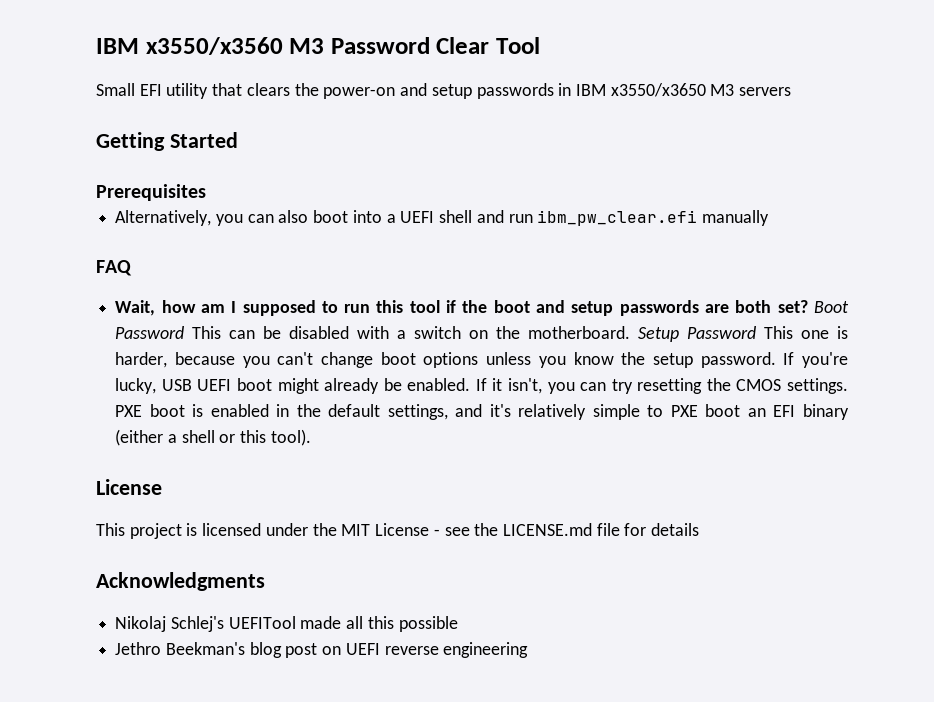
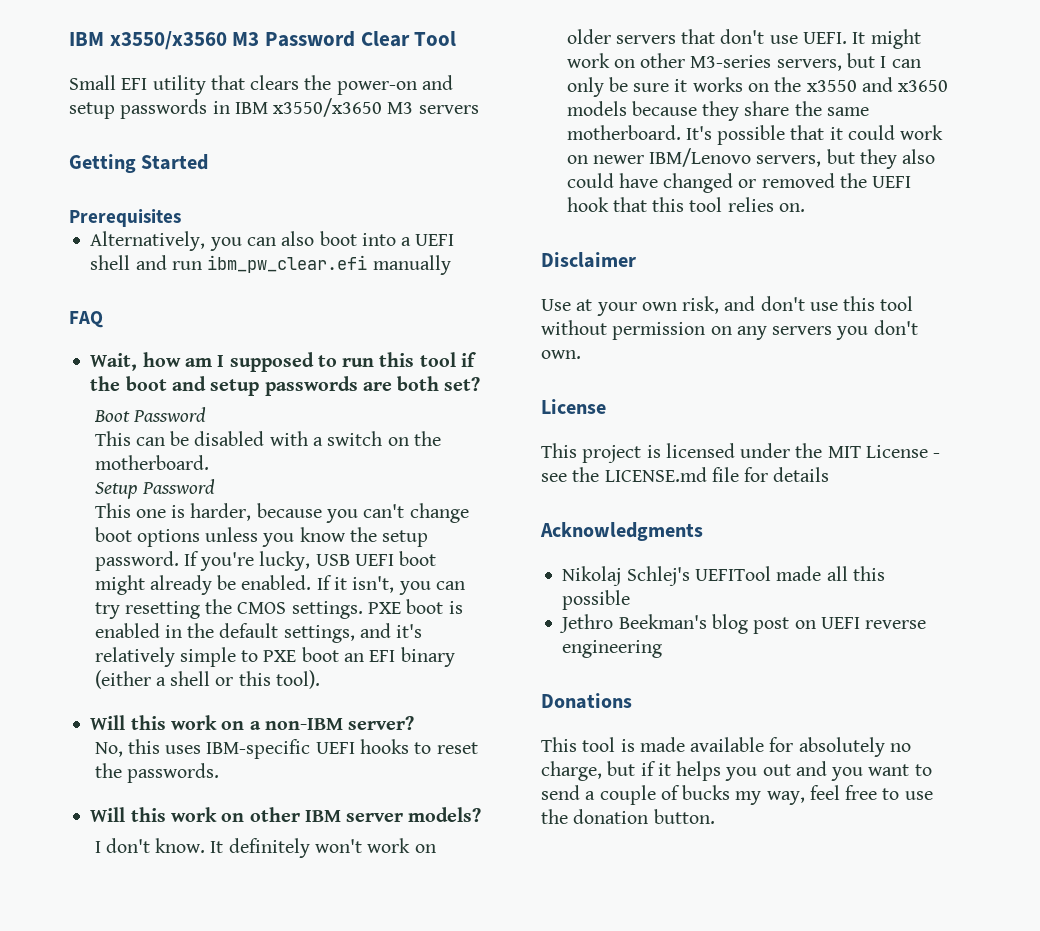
- Wait, how am I supposed to run this tool if the boot and setup passwords are both set? Boot Password This can be disabled with a switch on the motherboard. Setup Password This one is harder, because you can't change boot options unless you know the setup password.
+ Wait, how am I supposed to run this tool if the boot and setup passwords are both set?
+ Boot Password
+ This can be disabled with a switch on the motherboard.
+ Setup Password
+ This one is harder, because you can't change boot options unless you know the setup password.
+ Will this work on a non-IBM server?
+ No, this uses IBM-specific UEFI hooks to reset the passwords.
+ Will this work on other IBM server models?
+ I don't know. It definitely won't work on older servers that don't use UEFI. It might work on other M3-series servers, but I can only be sure it works on the x3550 and x3650 models because they share the same motherboard. It's possible that it could work on newer IBM/Lenovo servers, but they also could have changed or removed the UEFI hook that this tool relies on.
+ Disclaimer
+ Use at your own risk, and don't use this tool without permission on any servers you don't own.
+ Donations
+ This tool is made available for absolutely no charge, but if it helps you out and you want to send a couple of bucks my way, feel free to use the donation button.

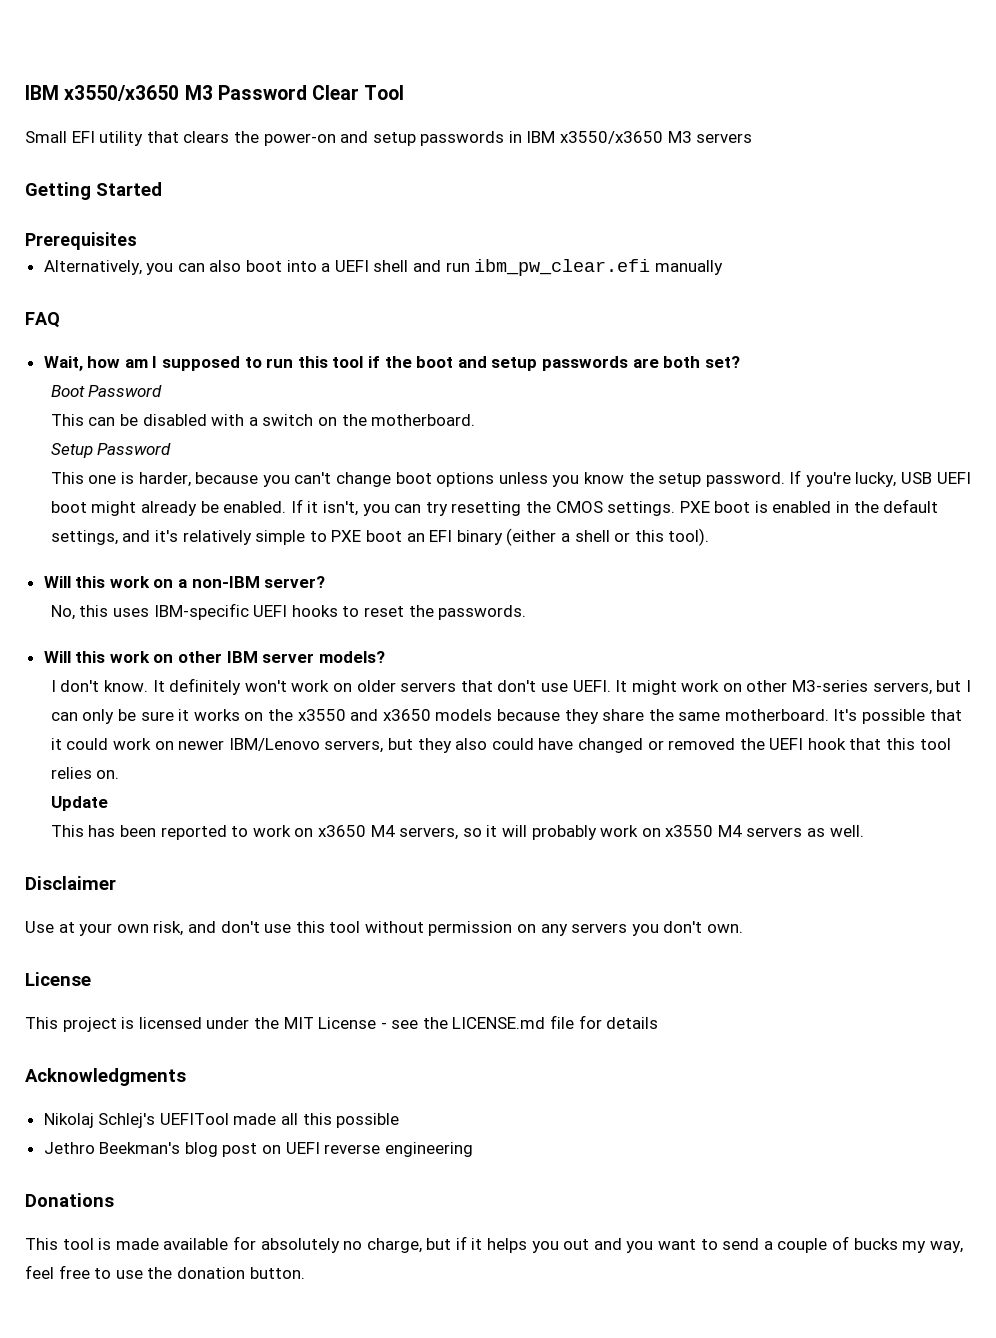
- IBM x3550/x3560 M3 Password Clear Tool
+ IBM x3550/x3650 M3 Password Clear Tool
+ Update
+ This has been reported to work on x3650 M4 servers, so it will probably work on x3550 M4 servers as well.

